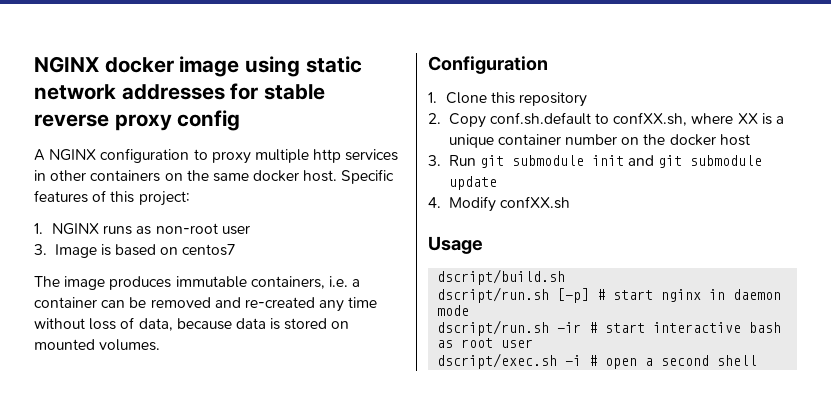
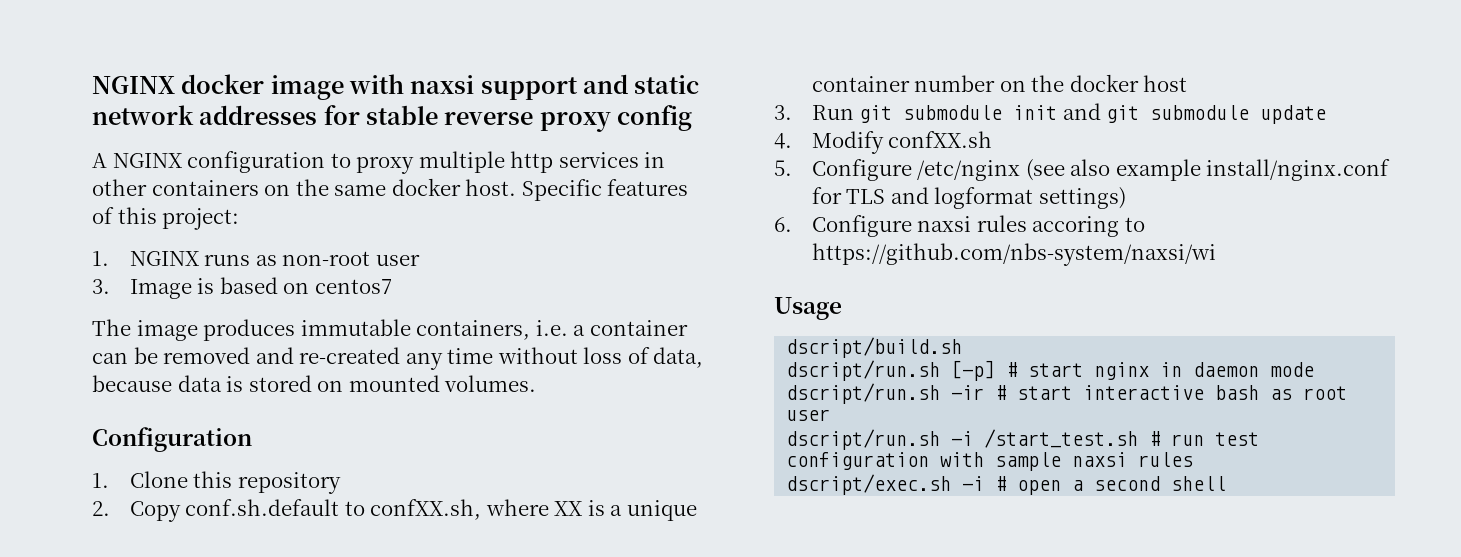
- NGINX docker image using static network addresses for stable reverse proxy config
+ NGINX docker image with naxsi support and static network addresses for stable reverse proxy config
+ 5. Configure /etc/nginx (see also example install/nginx.conf for TLS and logformat settings)
+ 6. Configure naxsi rules accoring to https://github.com/nbs-system/naxsi/wi
+ dscript/run.sh -i /start_test.sh # run test configuration with sample naxsi rules

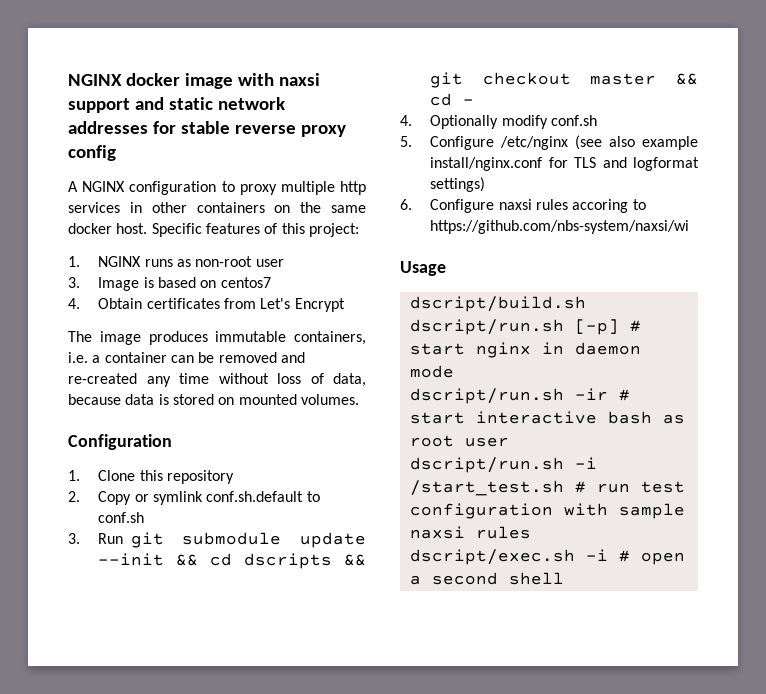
+ 4. Obtain certificates from Let's Encrypt
- 2. Copy conf.sh.default to confXX.sh, where XX is a unique container number on the docker host
- 3. Run git submodule init and git submodule update
- 4. Modify confXX.sh
+ 2. Copy or symlink conf.sh.default to conf.sh
+ 3. Run git submodule update --init && cd dscripts && git checkout master && cd -
+ 4. Optionally modify conf.sh

